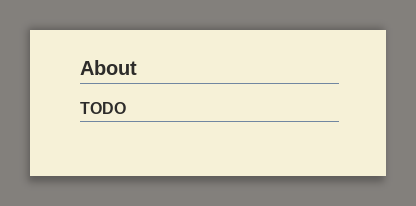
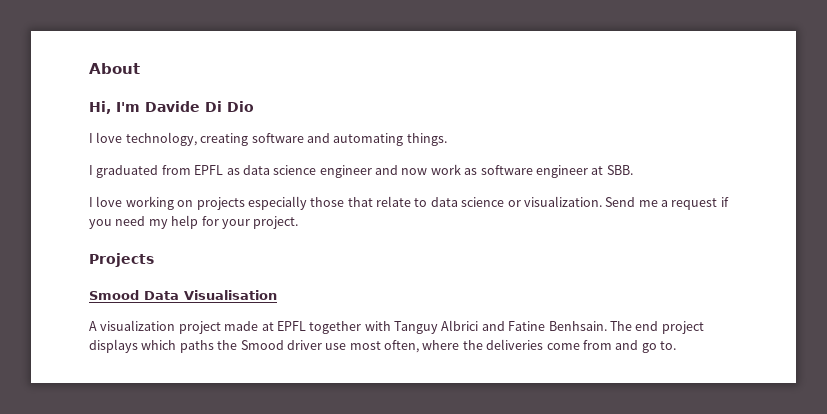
- TODO
+ Hi, I'm Davide Di Dio
+ I love technology, creating software and automating things.
+ I graduated from EPFL as data science engineer and now work as software engineer at SBB.
+ I love working on projects especially those that relate to data science or visualization. Send me a request if you need my help for your project.
+ Projects
+ Smood Data Visualisation
+ A visualization project made at EPFL together with Tanguy Albrici and Fatine Benhsain. The end project displays which paths the Smood driver use most often, where the deliveries come from and go to.

